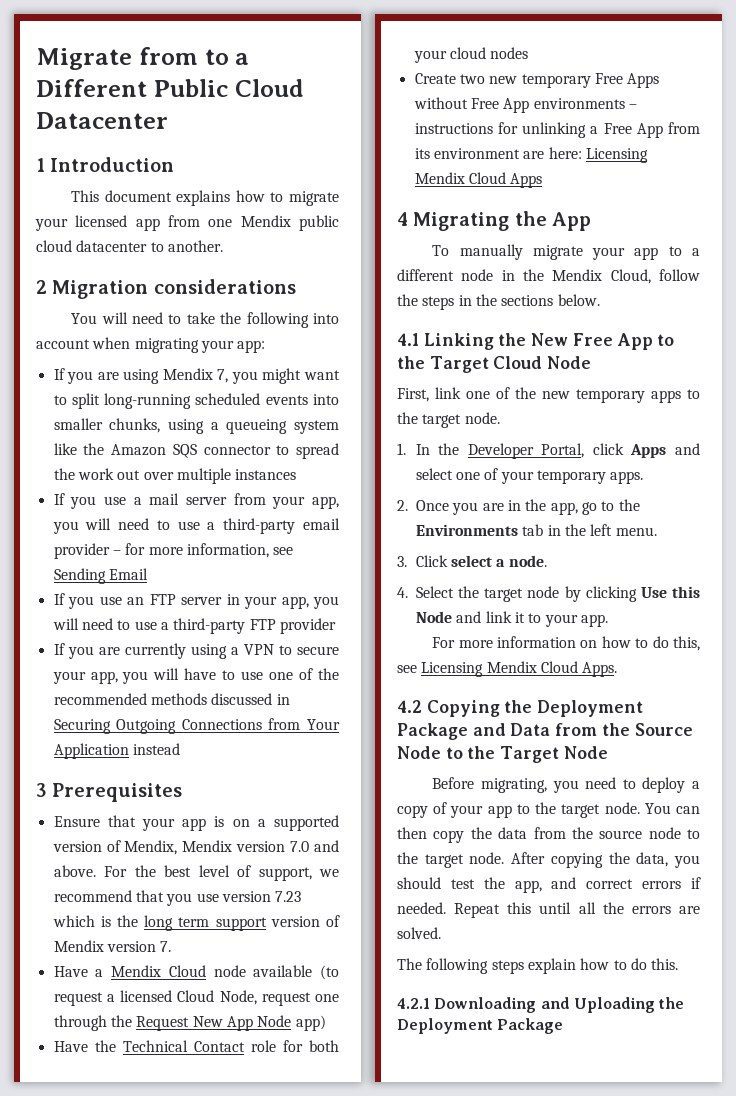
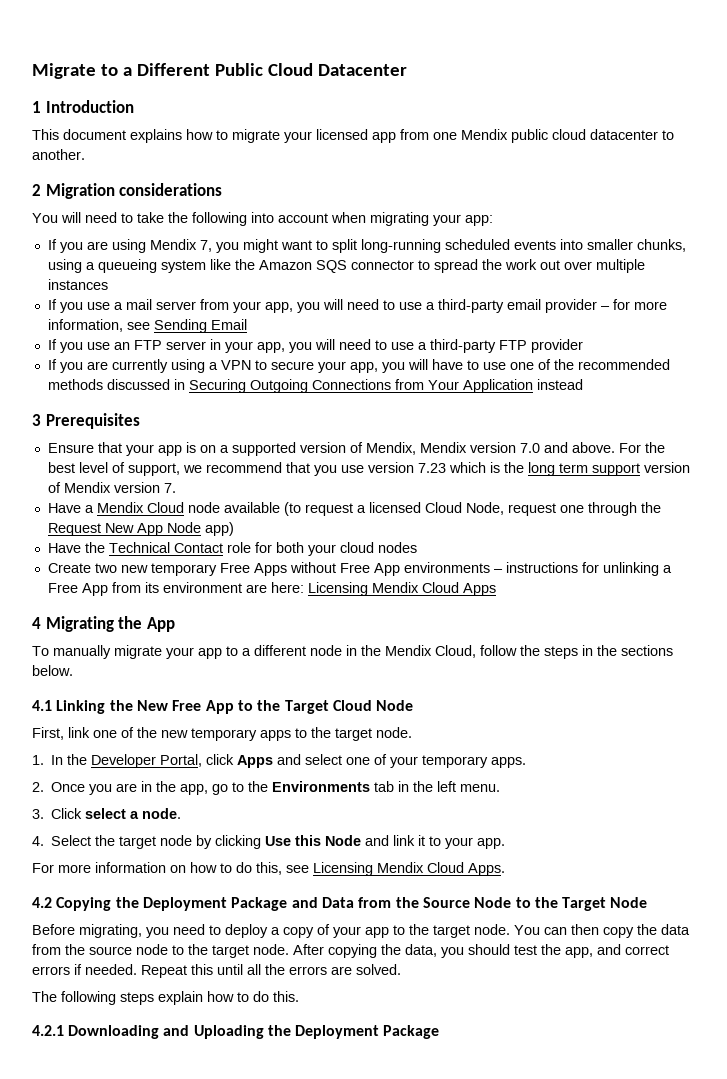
- Migrate from to a Different Public Cloud Datacenter
+ Migrate to a Different Public Cloud Datacenter

